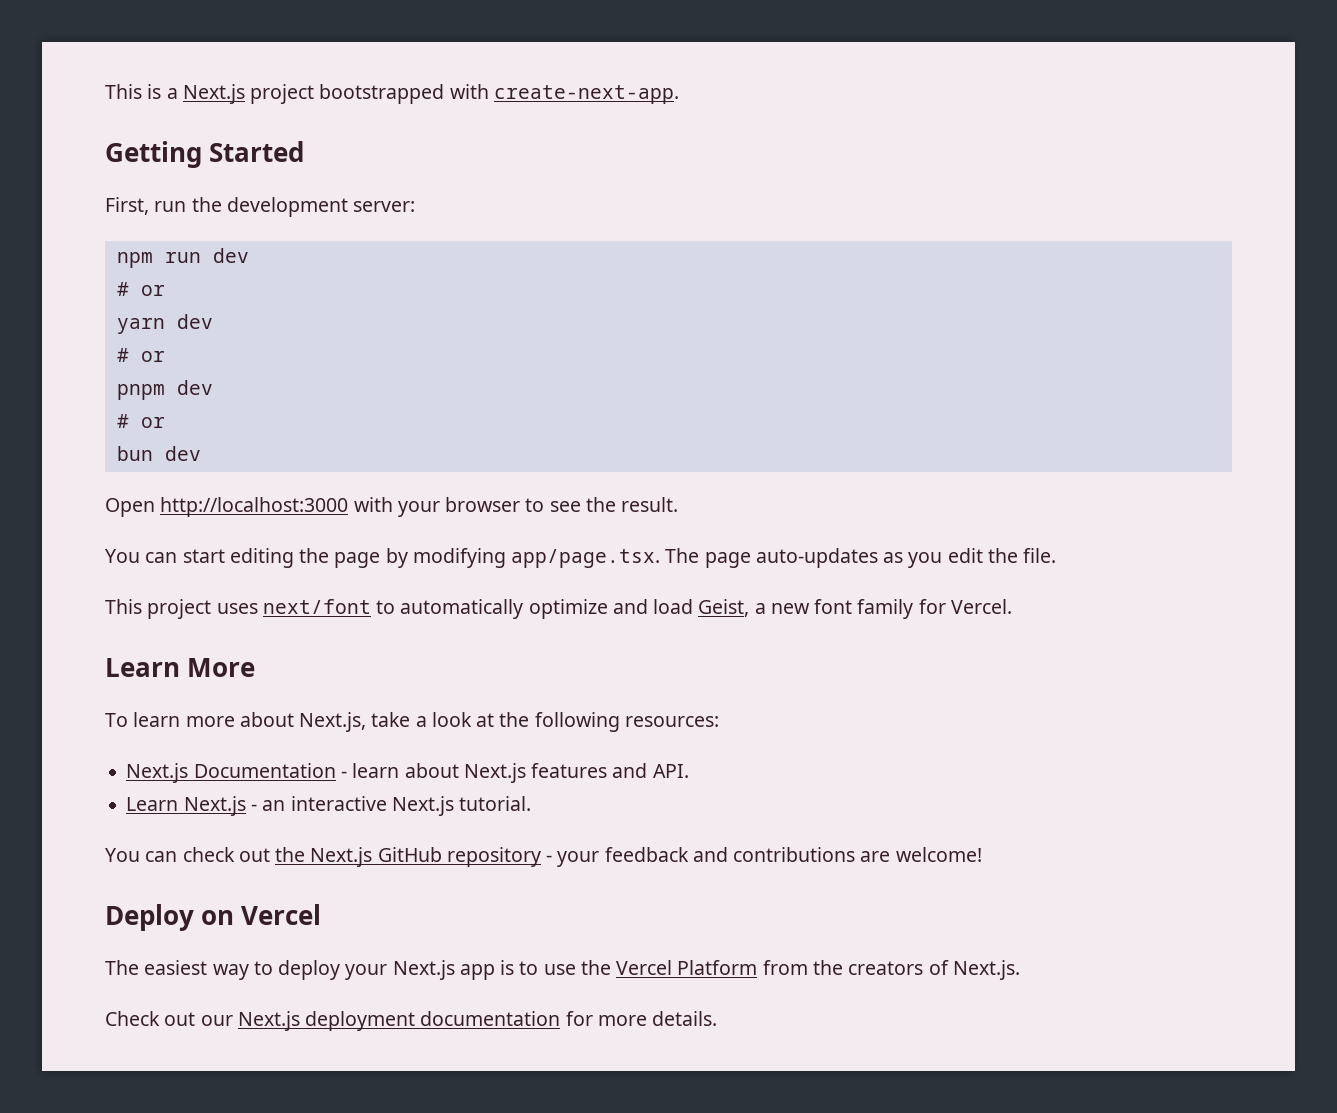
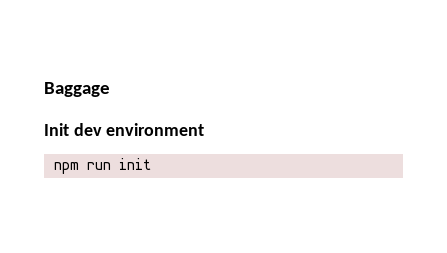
- This is a Next.js project bootstrapped with create-next-app.
- Getting Started
- First, run the development server:
- npm run dev
- # or
- yarn dev
- # or
- pnpm dev
- # or
- bun dev
- Open http://localhost:3000 with your browser to see the result.
- You can start editing the page by modifying app/page.tsx. The page auto-updates as you edit the file.
- This project uses next/font to automatically optimize and load Geist, a new font family for Vercel.
- Learn More
- To learn more about Next.js, take a look at the following resources:
- Next.js Documentation - learn about Next.js features and API.
- Learn Next.js - an interactive Next.js tutorial.
- You can check out the Next.js GitHub repository - your feedback and contributions are welcome!
- Deploy on Vercel
- The easiest way to deploy your Next.js app is to use the Vercel Platform from the creators of Next.js.
- Check out our Next.js deployment documentation for more details.
+ Baggage
+ Init dev environment
+ npm run init

